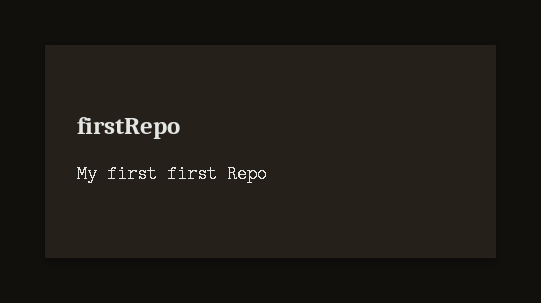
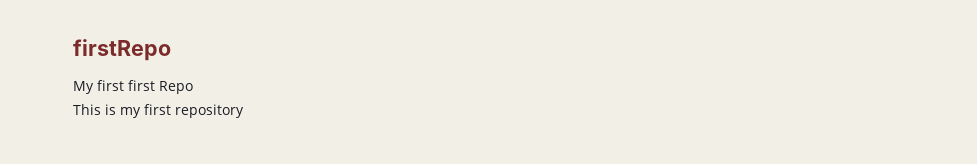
+ This is my first repository

